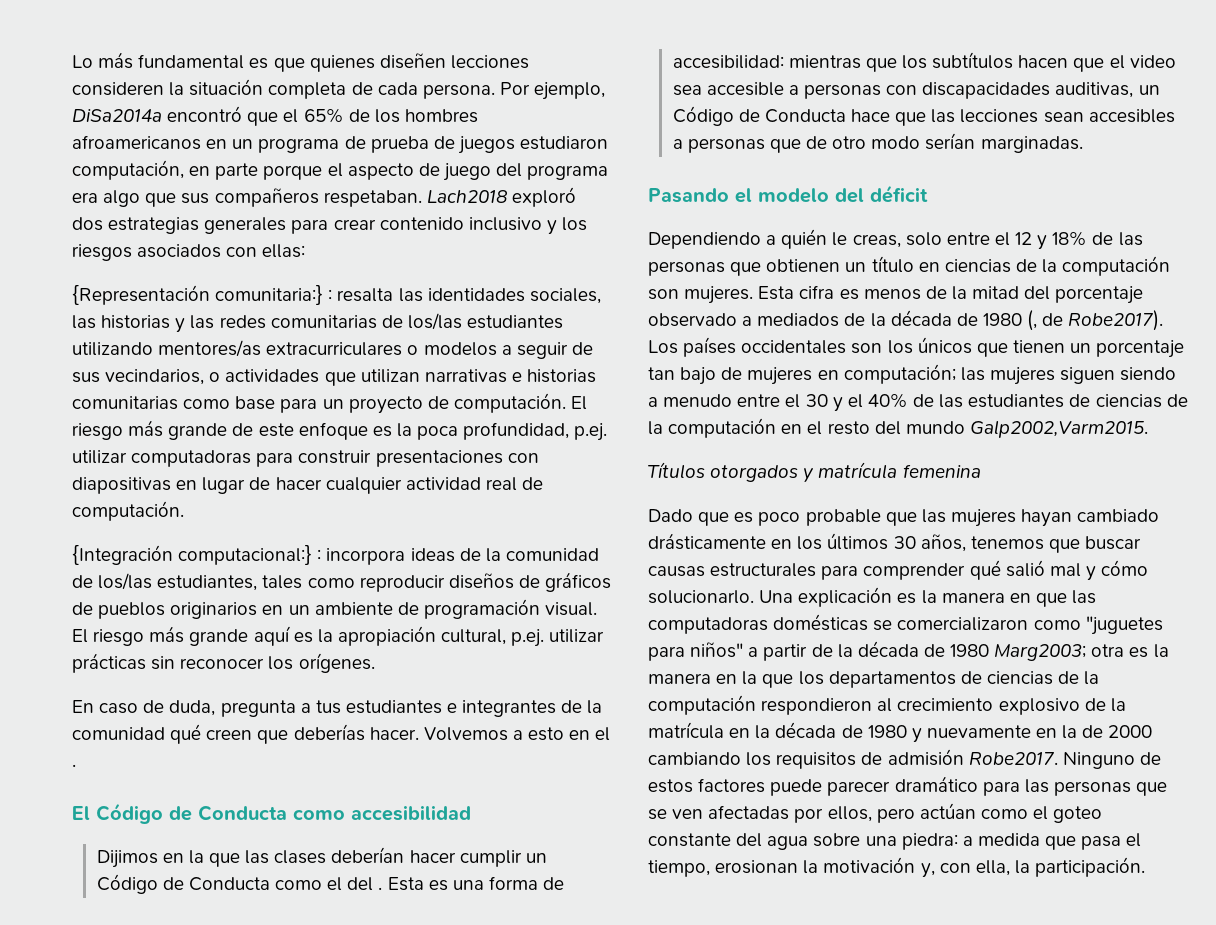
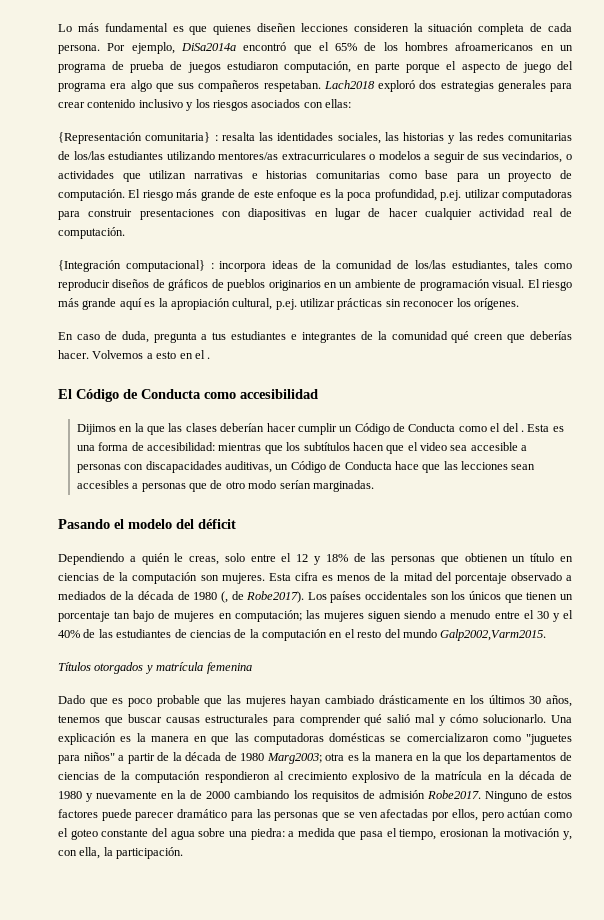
- {Representación comunitaria:} : resalta las identidades sociales, las historias y las redes comunitarias de los/las estudiantes utilizando mentores/as extracurriculares o modelos a seguir de sus vecindarios, o actividades que utilizan narrativas e historias comunitarias como base para un proyecto de computación.
+ {Representación comunitaria} : resalta las identidades sociales, las historias y las redes comunitarias de los/las estudiantes utilizando mentores/as extracurriculares o modelos a seguir de sus vecindarios, o actividades que utilizan narrativas e historias comunitarias como base para un proyecto de computación.
- {Integración computacional:} : incorpora ideas de la comunidad de los/las estudiantes, tales como reproducir diseños de gráficos de pueblos originarios en un ambiente de programación visual.
+ {Integración computacional} : incorpora ideas de la comunidad de los/las estudiantes, tales como reproducir diseños de gráficos de pueblos originarios en un ambiente de programación visual.

